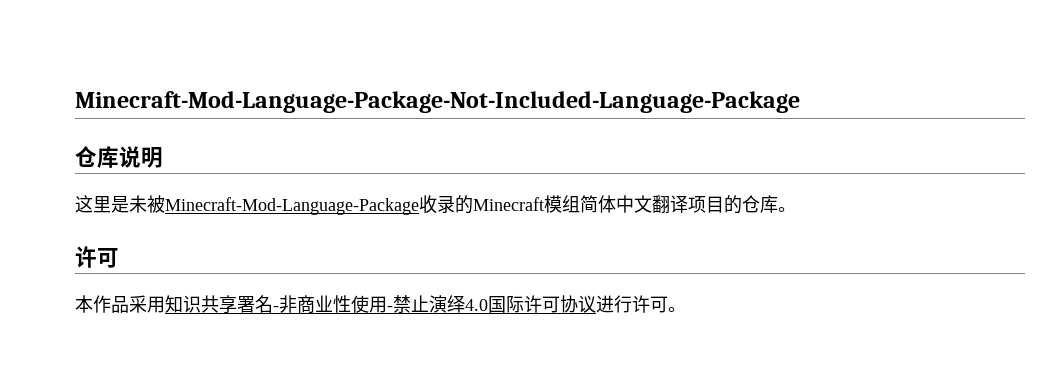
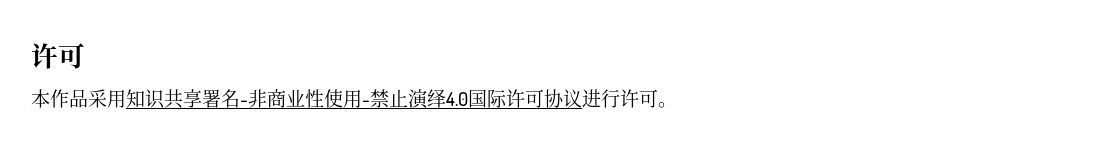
- Minecraft-Mod-Language-Package-Not-Included-Language-Package
- 仓库说明
- 这里是未被Minecraft-Mod-Language-Package收录的Minecraft模组简体中文翻译项目的仓库。

